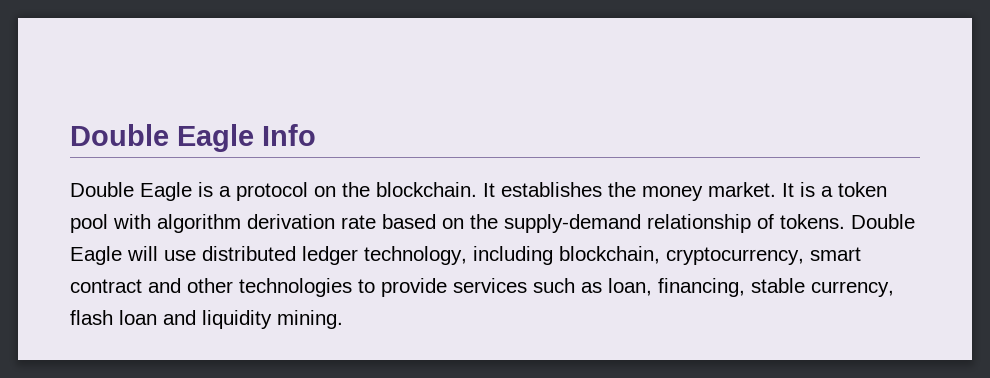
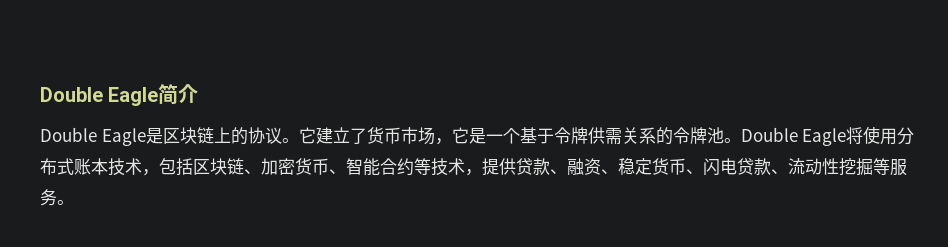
- Double Eagle Info
- Double Eagle is a protocol on the blockchain. It establishes the money market. It is a token pool with algorithm derivation rate based on the supply-demand relationship of tokens. Double Eagle will use distributed ledger technology, including blockchain, cryptocurrency, smart contract and other technologies to provide services such as loan, financing, stable currency, flash loan and liquidity mining.
+ Double Eagle简介
+ Double Eagle是区块链上的协议。它建立了货币市场，它是一个基于令牌供需关系的令牌池。Double Eagle将使用分布式账本技术，包括区块链、加密货币、智能合约等技术，提供贷款、融资、稳定货币、闪电贷款、流动性挖掘等服务。

